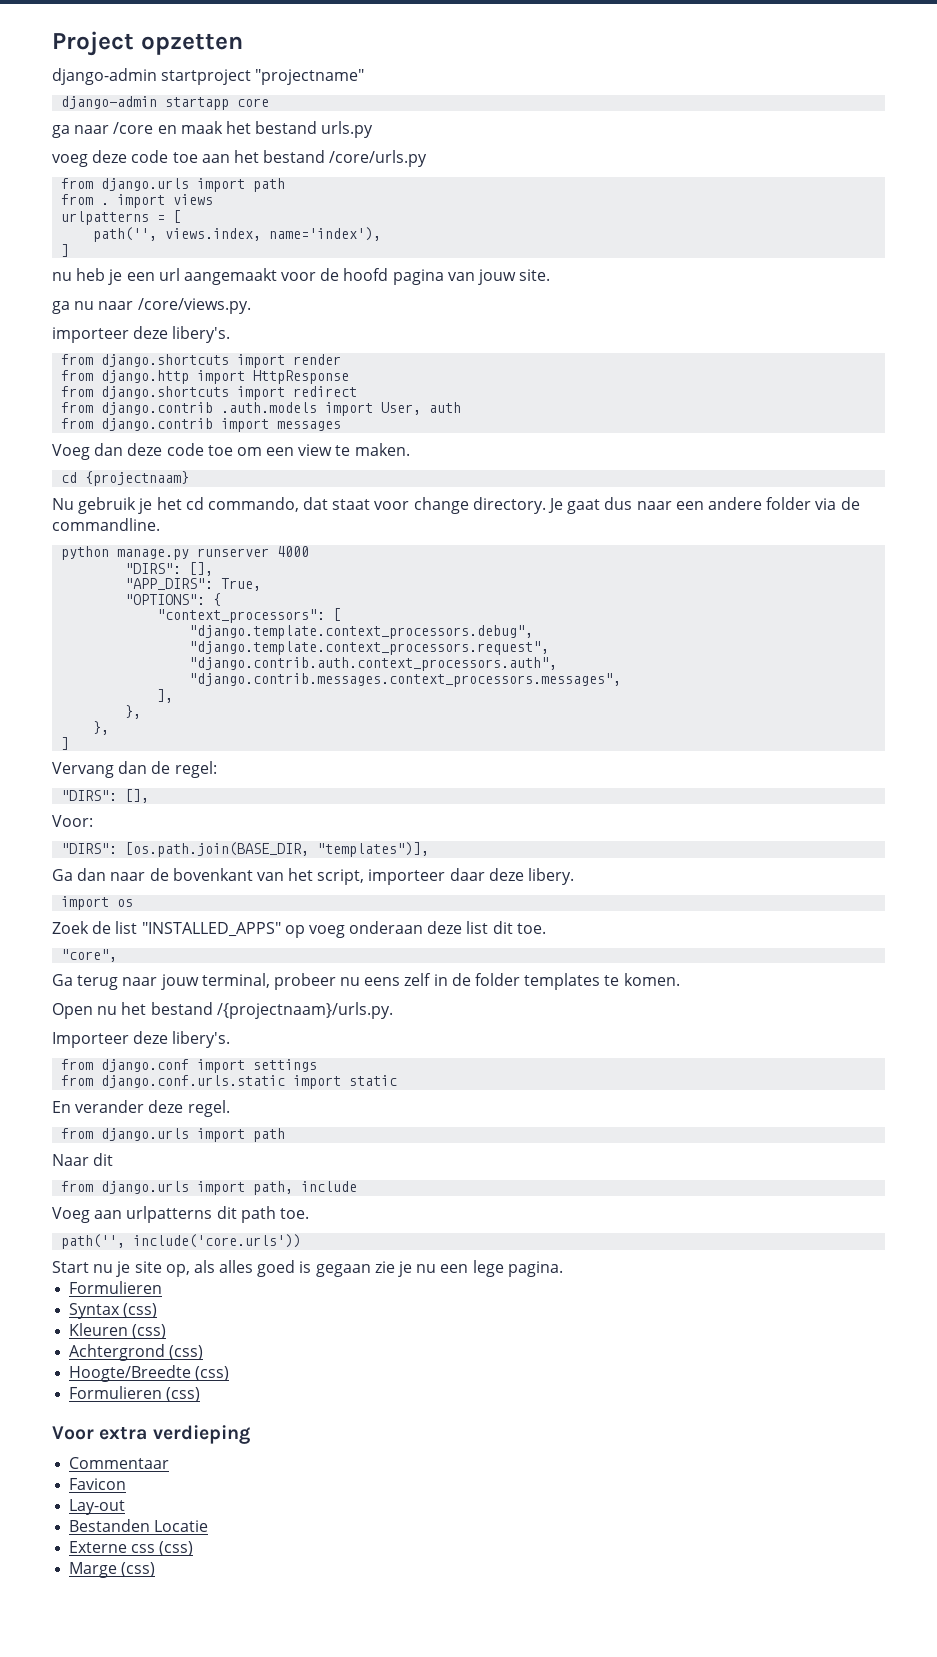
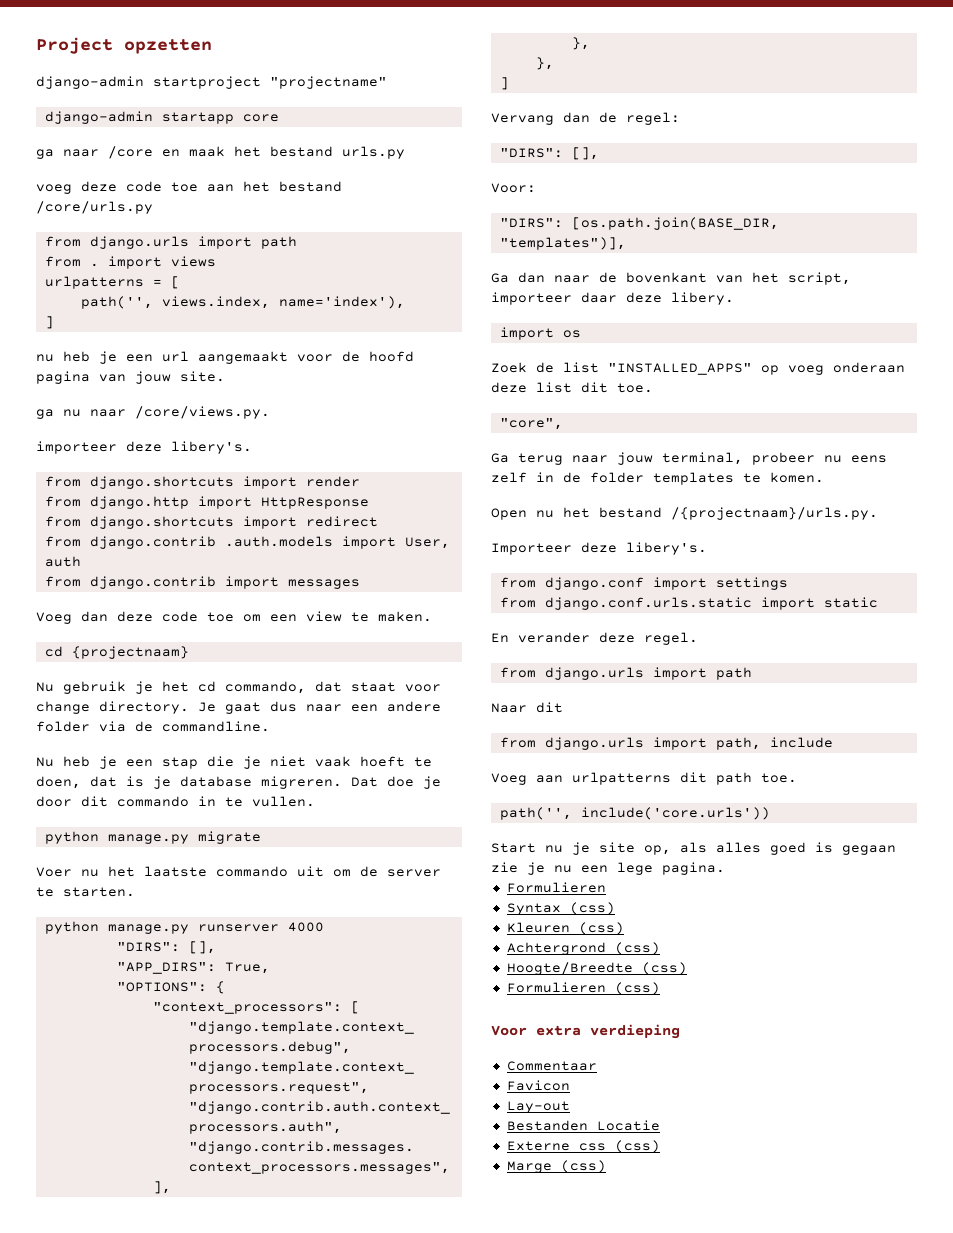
+ Nu heb je een stap die je niet vaak hoeft te doen, dat is je database migreren. Dat doe je door dit commando in te vullen.
+ python manage.py migrate
+ Voer nu het laatste commando uit om de server te starten.

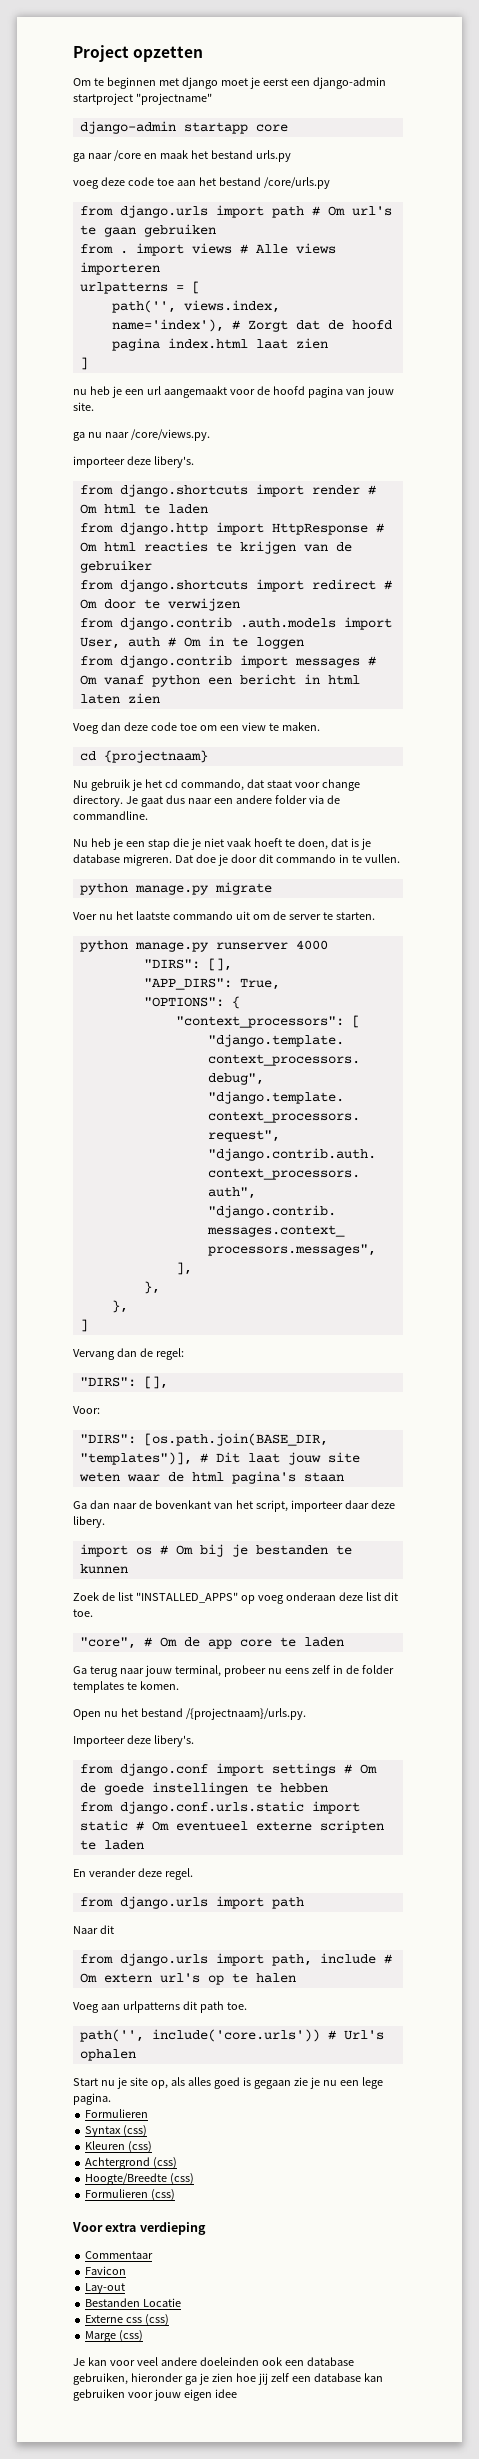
- django-admin startproject "projectname"
+ Om te beginnen met django moet je eerst een django-admin startproject "projectname"
  voeg deze code toe aan het bestand /core/urls.py
- from django.urls import path
+ from django.urls import path # Om url's te gaan gebruiken
- from . import views
+ from . import views # Alle views importeren
- path('', views.index, name='index'),
+ path('', views.index, name='index'), # Zorgt dat de hoofd pagina index.html laat zien
- from django.shortcuts import render
+ from django.shortcuts import render # Om html te laden
- from django.http import HttpResponse
+ from django.http import HttpResponse # Om html reacties te krijgen van de gebruiker
- from django.shortcuts import redirect
+ from django.shortcuts import redirect # Om door te verwijzen
- from django.contrib .auth.models import User, auth
+ from django.contrib .auth.models import User, auth # Om in te loggen
- from django.contrib import messages
+ from django.contrib import messages # Om vanaf python een bericht in html laten zien
- "DIRS": [os.path.join(BASE_DIR, "templates")],
+ "DIRS": [os.path.join(BASE_DIR, "templates")], # Dit laat jouw site weten waar de html pagina's staan
- import os
+ import os # Om bij je bestanden te kunnen
- "core",
+ "core", # Om de app core te laden
- from django.conf import settings
- from django.conf.urls.static import static
+ from django.conf import settings # Om de goede instellingen te hebben
+ from django.conf.urls.static import static # Om eventueel externe scripten te laden
- from django.urls import path, include
+ from django.urls import path, include # Om extern url's op te halen
- path('', include('core.urls'))
+ path('', include('core.urls')) # Url's ophalen
+ Je kan voor veel andere doeleinden ook een database gebruiken, hieronder ga je zien hoe jij zelf een database kan gebruiken voor jouw eigen idee

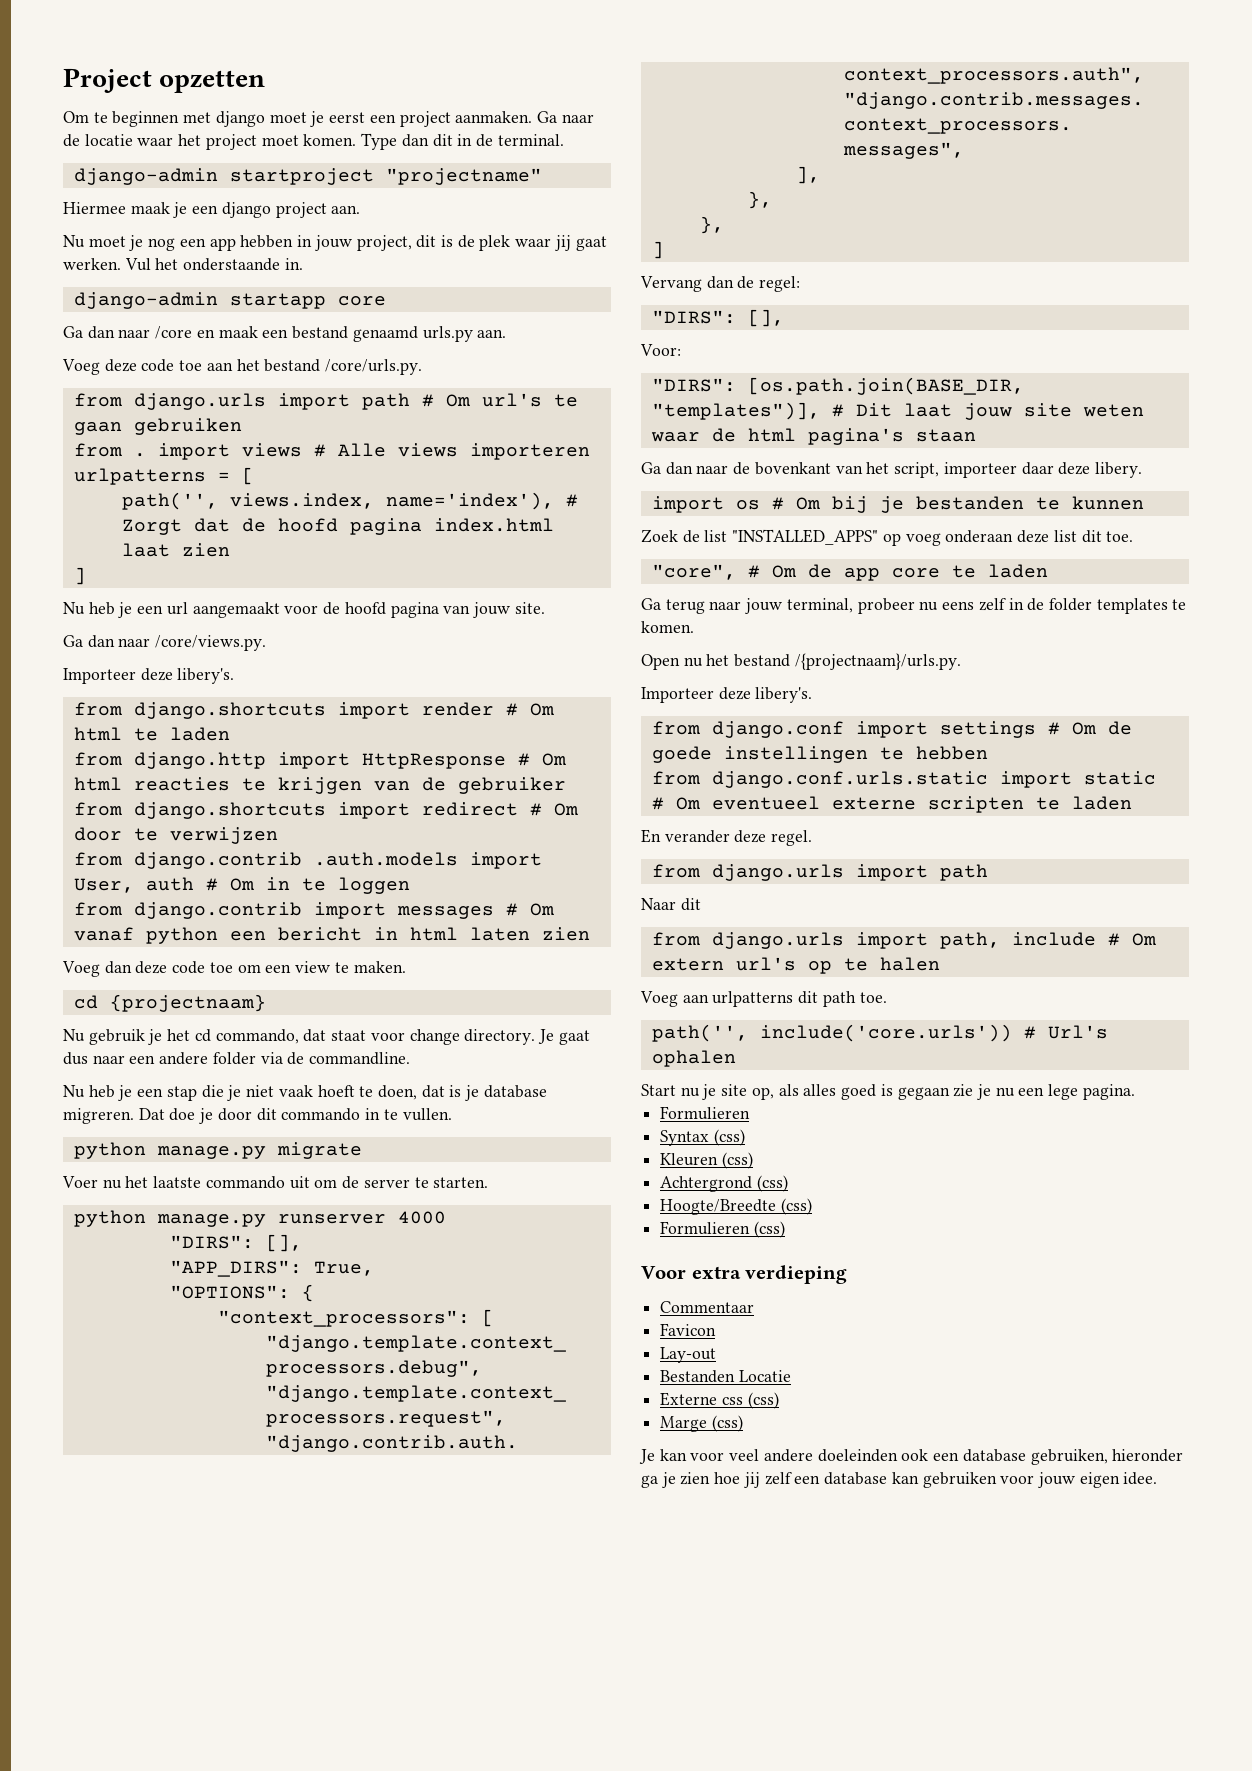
- Om te beginnen met django moet je eerst een django-admin startproject "projectname"
+ Om te beginnen met django moet je eerst een project aanmaken. Ga naar de locatie waar het project moet komen. Type dan dit in de terminal.
+ django-admin startproject "projectname"
+ Hiermee maak je een django project aan.
+ Nu moet je nog een app hebben in jouw project, dit is de plek waar jij gaat werken. Vul het onderstaande in.
- ga naar /core en maak het bestand urls.py
- voeg deze code toe aan het bestand /core/urls.py
+ Ga dan naar /core en maak een bestand genaamd urls.py aan.
+ Voeg deze code toe aan het bestand /core/urls.py.
- nu heb je een url aangemaakt voor de hoofd pagina van jouw site.
+ Nu heb je een url aangemaakt voor de hoofd pagina van jouw site.
- ga nu naar /core/views.py.
- importeer deze libery's.
+ Ga dan naar /core/views.py.
+ Importeer deze libery's.
- Je kan voor veel andere doeleinden ook een database gebruiken, hieronder ga je zien hoe jij zelf een database kan gebruiken voor jouw eigen idee
+ Je kan voor veel andere doeleinden ook een database gebruiken, hieronder ga je zien hoe jij zelf een database kan gebruiken voor jouw eigen idee.

